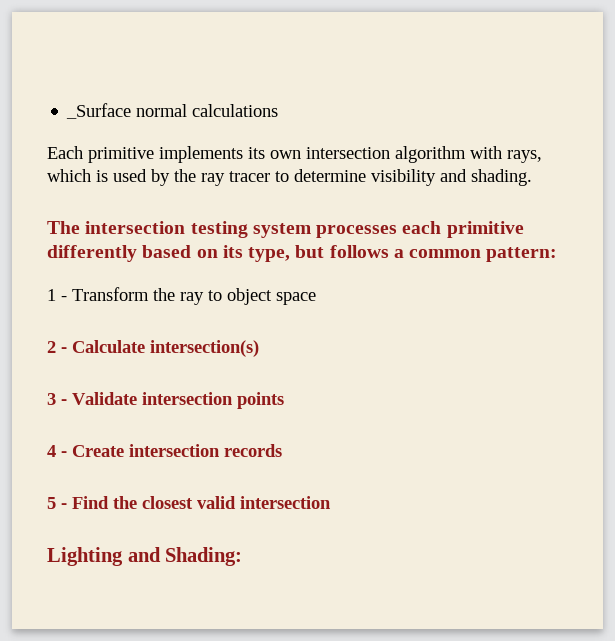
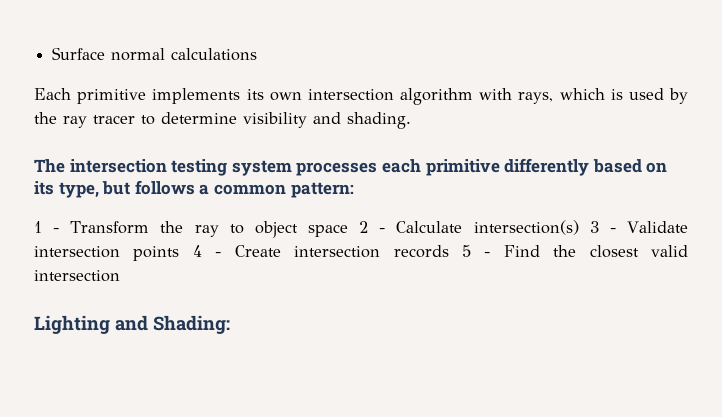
- _Surface normal calculations
+ Surface normal calculations
- 1 - Transform the ray to object space
- 2 - Calculate intersection(s)
- 3 - Validate intersection points
- 4 - Create intersection records
- 5 - Find the closest valid intersection
+ 1 - Transform the ray to object space 2 - Calculate intersection(s) 3 - Validate intersection points 4 - Create intersection records 5 - Find the closest valid intersection

